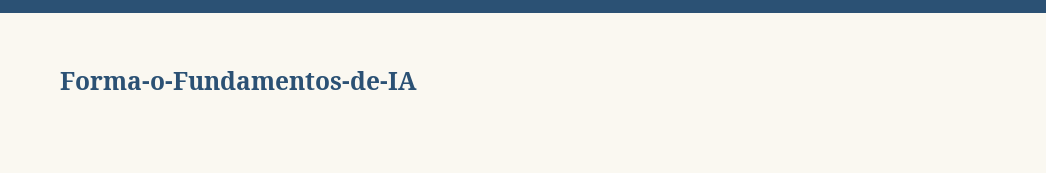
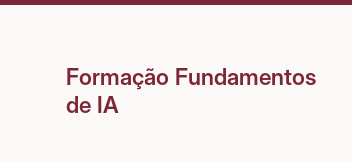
- Forma-o-Fundamentos-de-IA
+ Formação Fundamentos de IA

